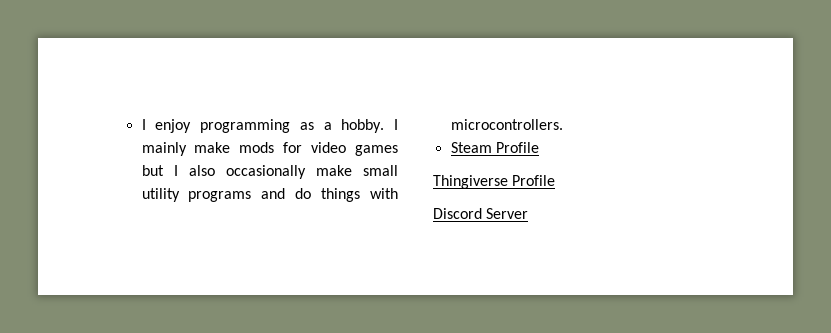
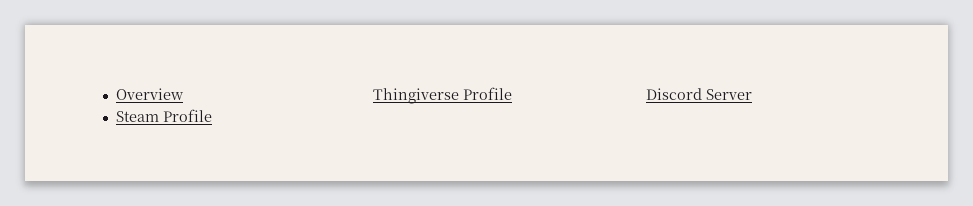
- I enjoy programming as a hobby. I mainly make mods for video games but I also occasionally make small utility programs and do things with microcontrollers.
+ Overview

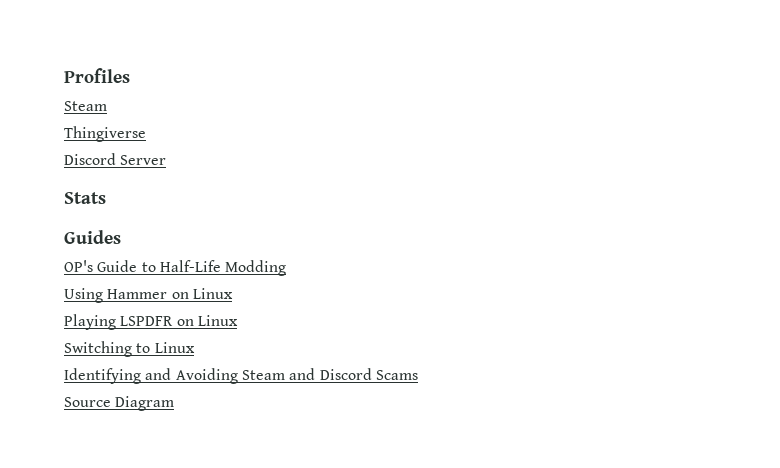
- Overview
- Steam Profile
+ Profiles
+ Steam
- Thingiverse Profile
+ Thingiverse
+ Stats
+ Guides
+ OP's Guide to Half-Life Modding
+ Using Hammer on Linux
+ Playing LSPDFR on Linux
+ Switching to Linux
+ Identifying and Avoiding Steam and Discord Scams
+ Source Diagram

